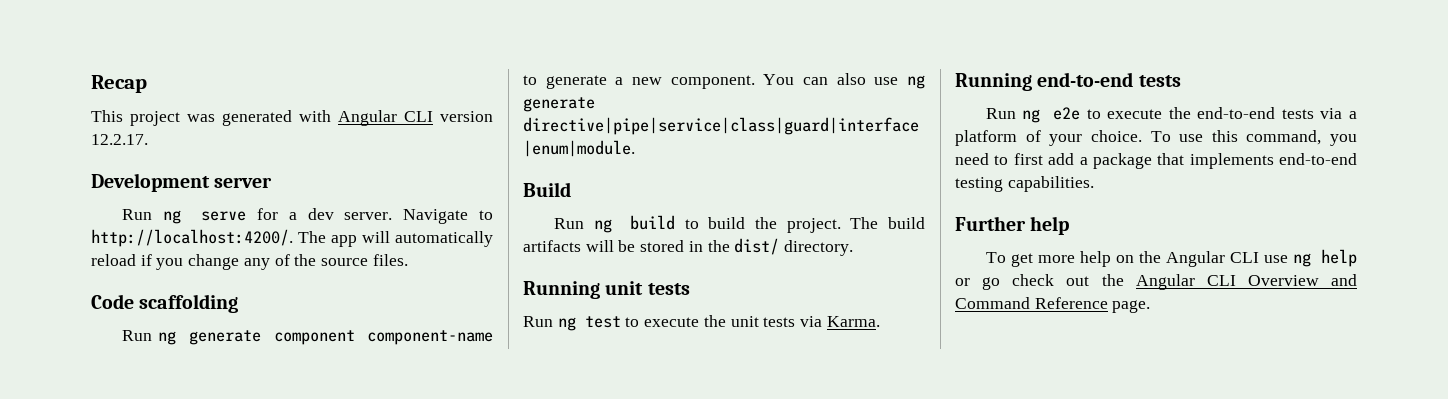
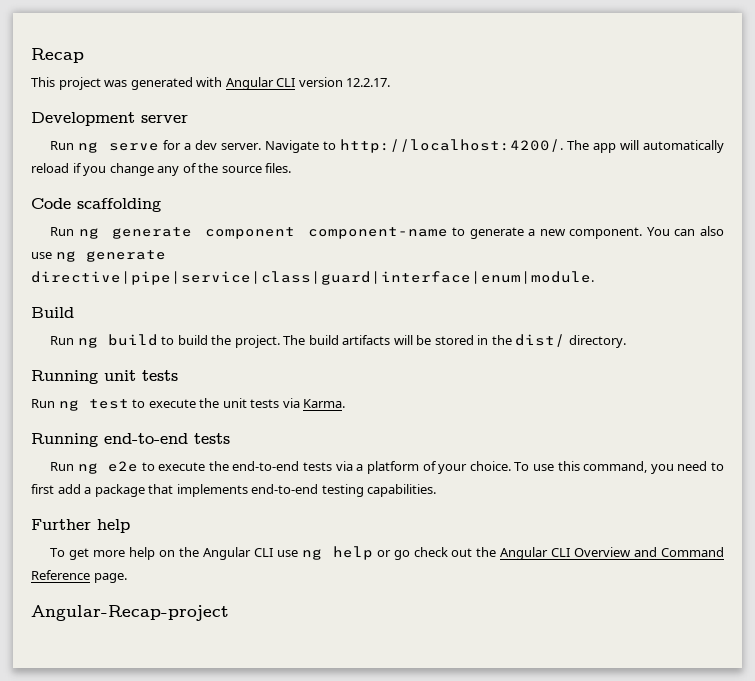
+ Angular-Recap-project

